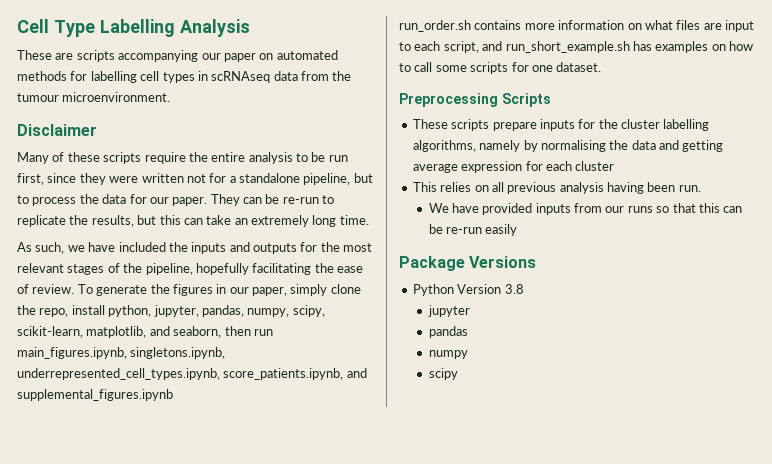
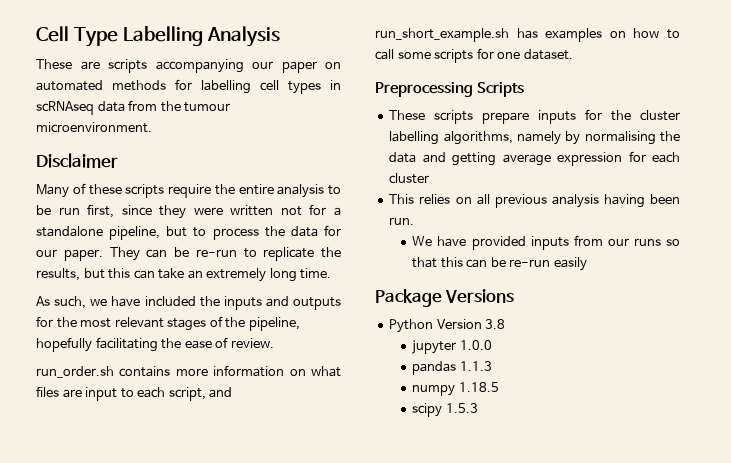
- To generate the figures in our paper, simply clone the repo, install python, jupyter, pandas, numpy, scipy, scikit-learn, matplotlib, and seaborn, then run main_figures.ipynb, singletons.ipynb, underrepresented_cell_types.ipynb, score_patients.ipynb, and supplemental_figures.ipynb
- jupyter
+ jupyter 1.0.0
- pandas
+ pandas 1.1.3
- numpy
+ numpy 1.18.5
- scipy
+ scipy 1.5.3

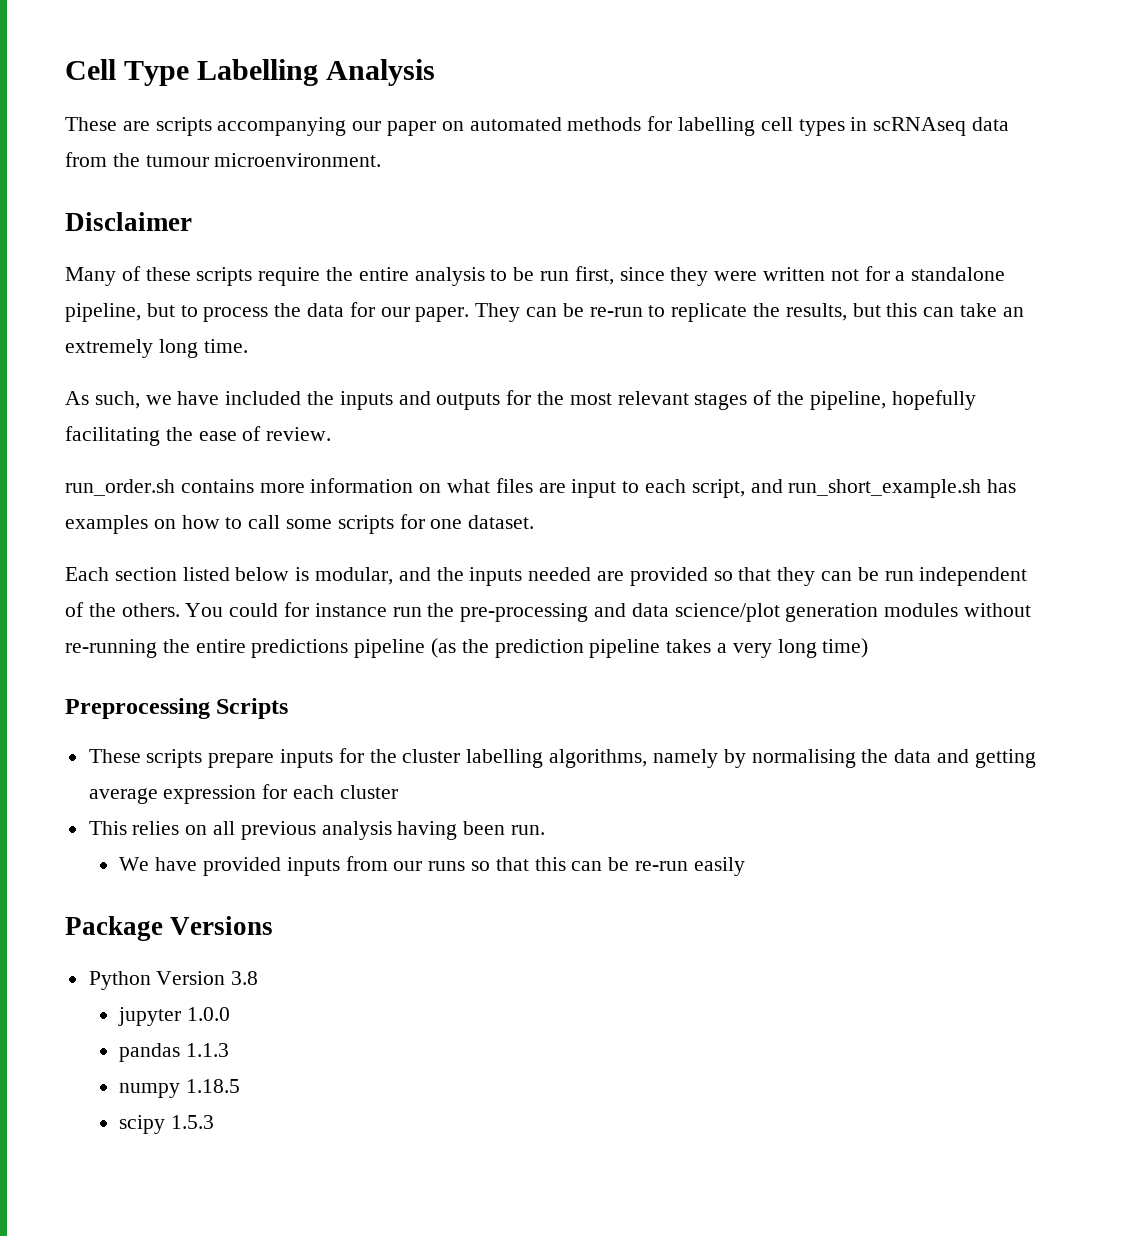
+ Each section listed below is modular, and the inputs needed are provided so that they can be run independent of the others. You could for instance run the pre-processing and data science/plot generation modules without re-running the entire predictions pipeline (as the prediction pipeline takes a very long time)

